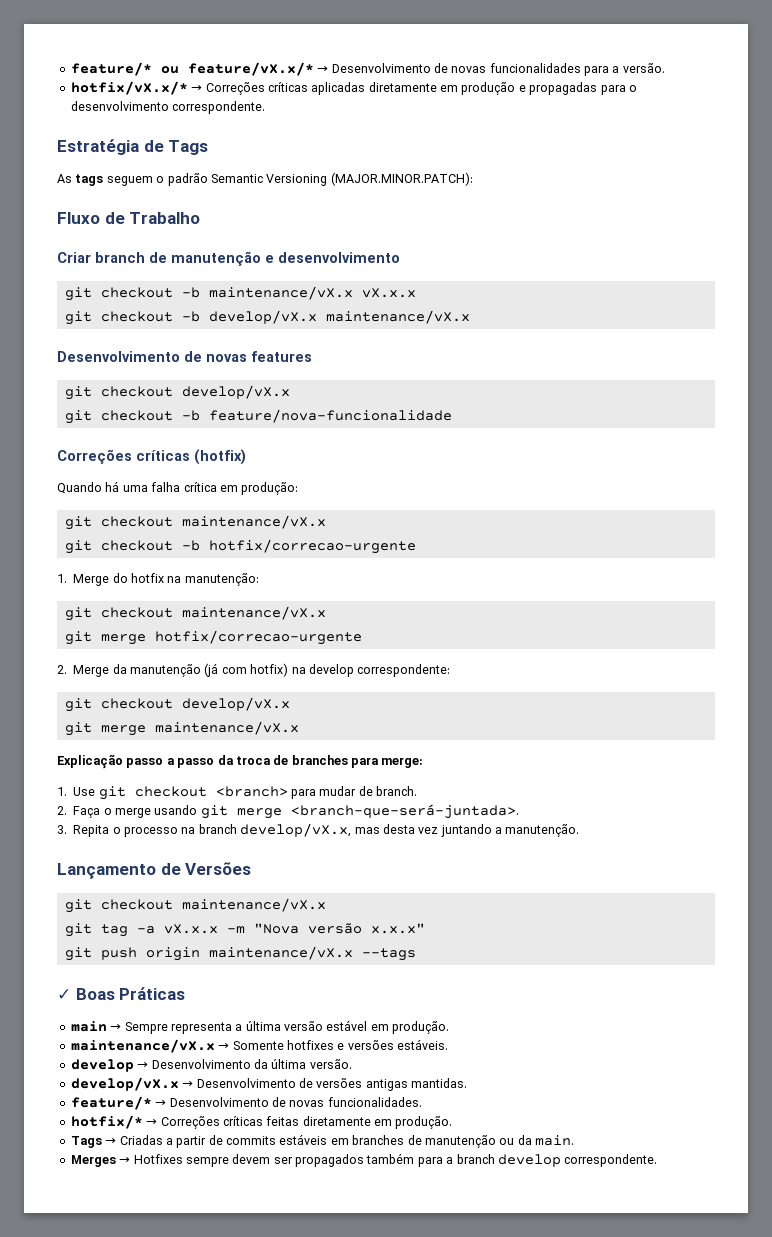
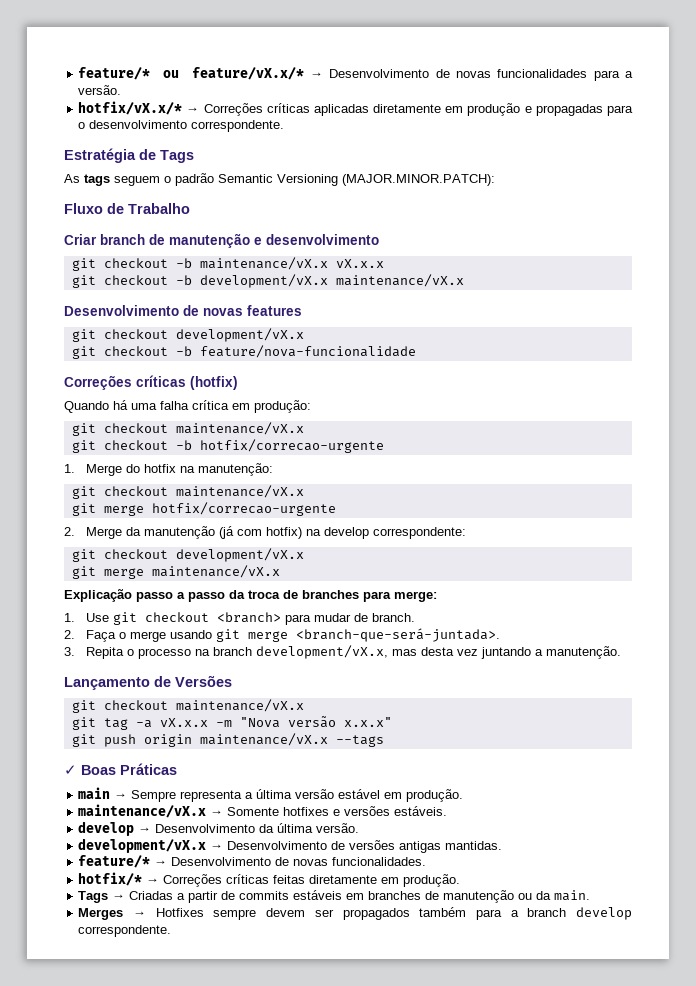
- git checkout -b develop/vX.x maintenance/vX.x
+ git checkout -b development/vX.x maintenance/vX.x
  Desenvolvimento de novas features
- git checkout develop/vX.x
+ git checkout development/vX.x
  2. Merge da manutenção (já com hotfix) na develop correspondente:
- git checkout develop/vX.x
+ git checkout development/vX.x
- 3. Repita o processo na branch develop/vX.x, mas desta vez juntando a manutenção.
+ 3. Repita o processo na branch development/vX.x, mas desta vez juntando a manutenção.
- develop/vX.x → Desenvolvimento de versões antigas mantidas.
+ development/vX.x → Desenvolvimento de versões antigas mantidas.

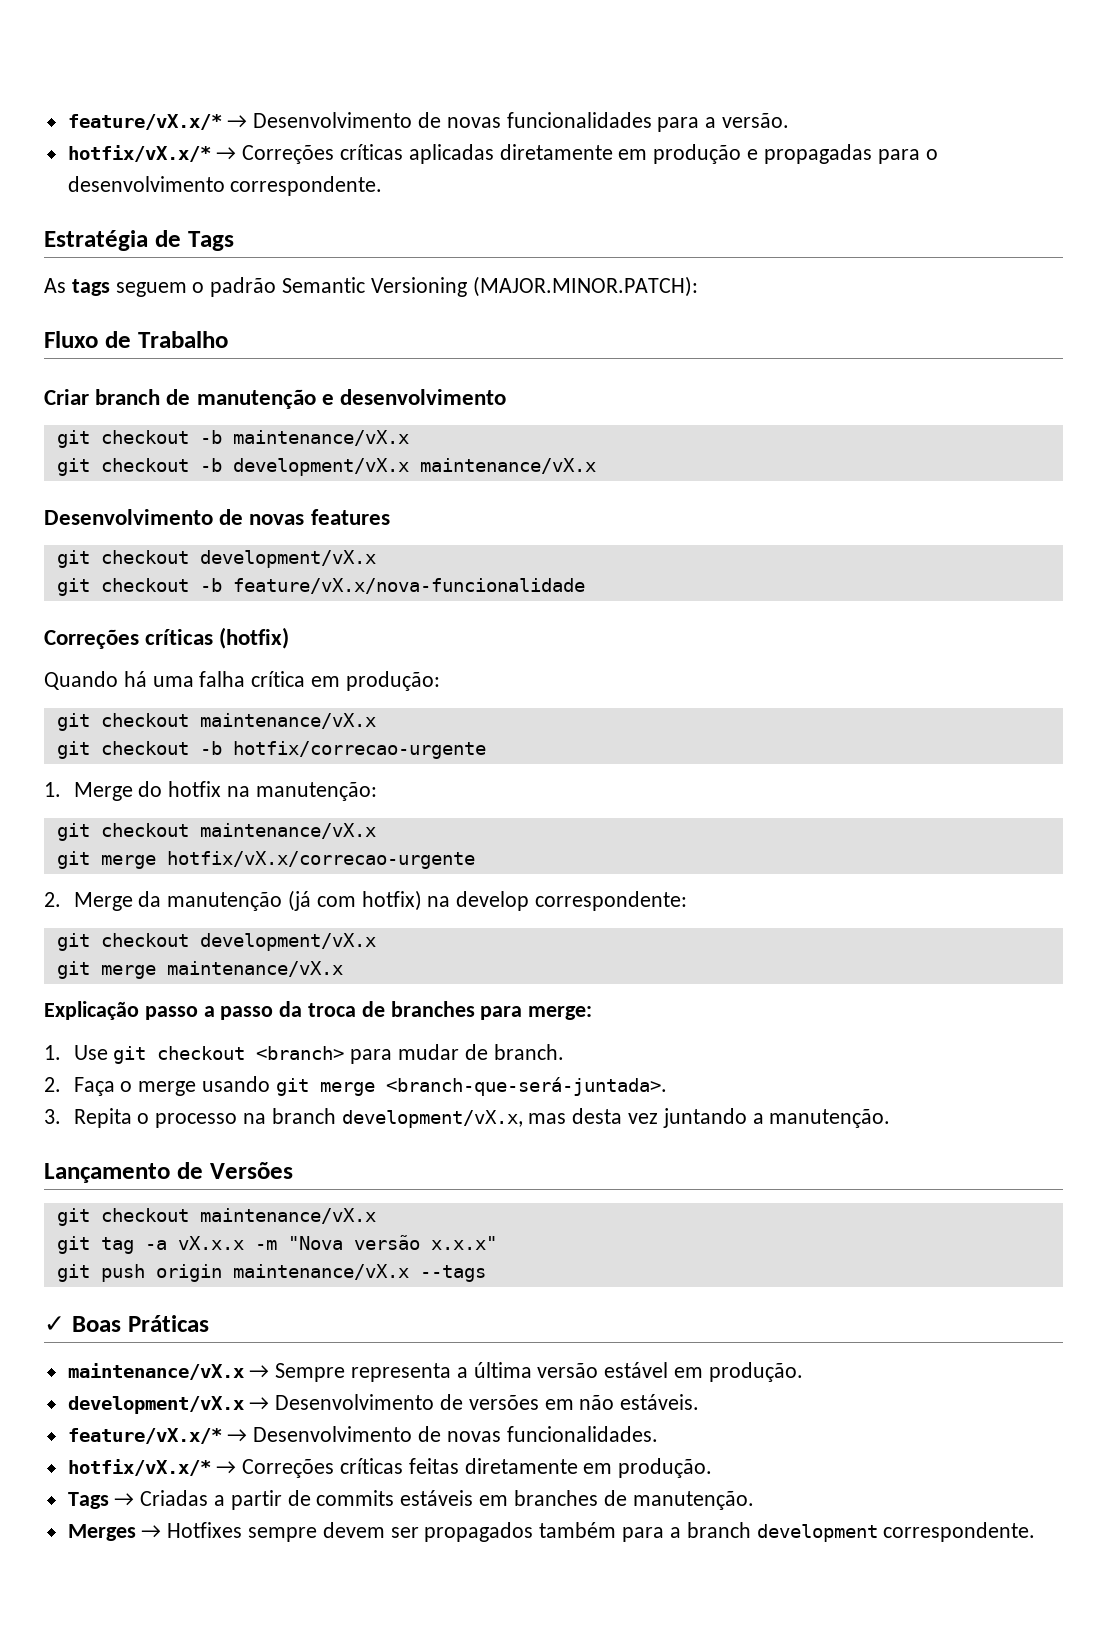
- feature/* ou feature/vX.x/* → Desenvolvimento de novas funcionalidades para a versão.
+ feature/vX.x/* → Desenvolvimento de novas funcionalidades para a versão.
- git checkout -b maintenance/vX.x vX.x.x
+ git checkout -b maintenance/vX.x
- git checkout -b feature/nova-funcionalidade
+ git checkout -b feature/vX.x/nova-funcionalidade
- git merge hotfix/correcao-urgente
+ git merge hotfix/vX.x/correcao-urgente
- main → Sempre representa a última versão estável em produção.
+ maintenance/vX.x → Sempre representa a última versão estável em produção.
- maintenance/vX.x → Somente hotfixes e versões estáveis.
- develop → Desenvolvimento da última versão.
- development/vX.x → Desenvolvimento de versões antigas mantidas.
- feature/* → Desenvolvimento de novas funcionalidades.
+ development/vX.x → Desenvolvimento de versões em não estáveis.
+ feature/vX.x/* → Desenvolvimento de novas funcionalidades.
- hotfix/* → Correções críticas feitas diretamente em produção.
+ hotfix/vX.x/* → Correções críticas feitas diretamente em produção.
- Tags → Criadas a partir de commits estáveis em branches de manutenção ou da main.
+ Tags → Criadas a partir de commits estáveis em branches de manutenção.
- Merges → Hotfixes sempre devem ser propagados também para a branch develop correspondente.
+ Merges → Hotfixes sempre devem ser propagados também para a branch development correspondente.

